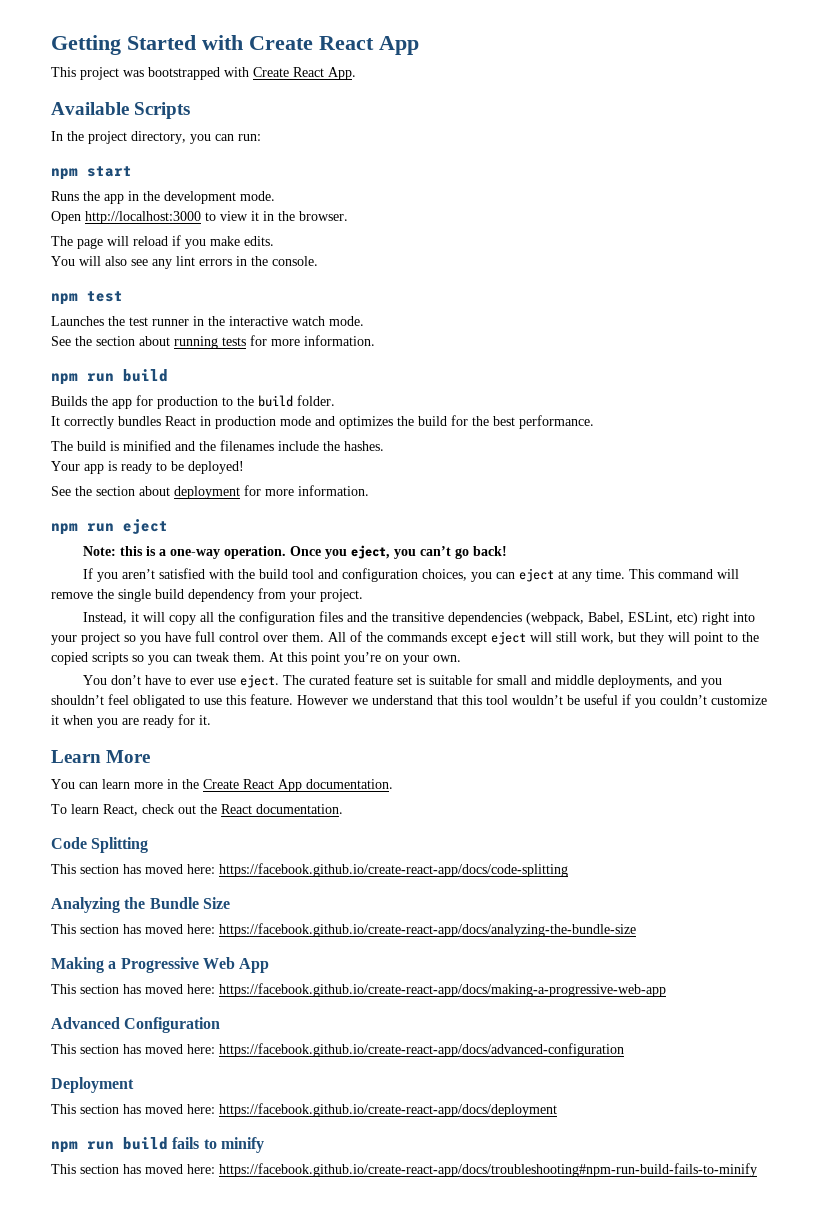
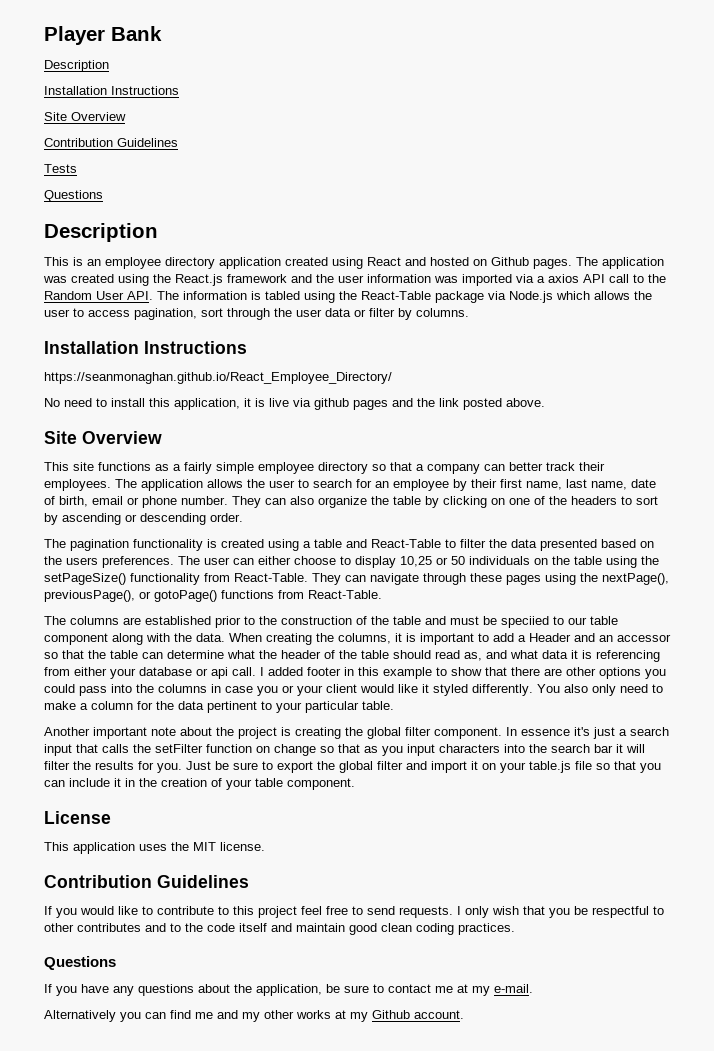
- Getting Started with Create React App
- This project was bootstrapped with Create React App.
- Available Scripts
- In the project directory, you can run:
- npm start
- Runs the app in the development mode.
- Open http://localhost:3000 to view it in the browser.
- The page will reload if you make edits.
- You will also see any lint errors in the console.
- npm test
- Launches the test runner in the interactive watch mode.
- See the section about running tests for more information.
- npm run build
- Builds the app for production to the build folder.
- It correctly bundles React in production mode and optimizes the build for the best performance.
- The build is minified and the filenames include the hashes.
- Your app is ready to be deployed!
- See the section about deployment for more information.
- npm run eject
- Note: this is a one-way operation. Once you eject, you can’t go back!
- If you aren’t satisfied with the build tool and configuration choices, you can eject at any time. This command will remove the single build dependency from your project.
- Instead, it will copy all the configuration files and the transitive dependencies (webpack, Babel, ESLint, etc) right into your project so you have full control over them. All of the commands except eject will still work, but they will point to the copied scripts so you can tweak them. At this point you’re on your own.
- You don’t have to ever use eject. The curated feature set is suitable for small and middle deployments, and you shouldn’t feel obligated to use this feature. However we understand that this tool wouldn’t be useful if you couldn’t customize it when you are ready for it.
- Learn More
- You can learn more in the Create React App documentation.
- To learn React, check out the React documentation.
- Code Splitting
- This section has moved here: https://facebook.github.io/create-react-app/docs/code-splitting
- Analyzing the Bundle Size
- This section has moved here: https://facebook.github.io/create-react-app/docs/analyzing-the-bundle-size
- Making a Progressive Web App
- This section has moved here: https://facebook.github.io/create-react-app/docs/making-a-progressive-web-app
- Advanced Configuration
- This section has moved here: https://facebook.github.io/create-react-app/docs/advanced-configuration
- Deployment
- This section has moved here: https://facebook.github.io/create-react-app/docs/deployment
- npm run build fails to minify
- This section has moved here: https://facebook.github.io/create-react-app/docs/troubleshooting#npm-run-build-fails-to-minify
+ Player Bank
+ Description
+ Installation Instructions
+ Site Overview
+ Contribution Guidelines
+ Tests
+ Questions
+ Description
+ This is an employee directory application created using React and hosted on Github pages. The application was created using the React.js framework and the user information was imported via a axios API call to the Random User API. The information is tabled using the React-Table package via Node.js which allows the user to access pagination, sort through the user data or filter by columns.
+ Installation Instructions
+ https://seanmonaghan.github.io/React_Employee_Directory/
+ No need to install this application, it is live via github pages and the link posted above.
+ Site Overview
+ This site functions as a fairly simple employee directory so that a company can better track their employees. The application allows the user to search for an employee by their first name, last name, date of birth, email or phone number. They can also organize the table by clicking on one of the headers to sort by ascending or descending order.
+ The pagination functionality is created using a table and React-Table to filter the data presented based on the users preferences. The user can either choose to display 10,25 or 50 individuals on the table using the setPageSize() functionality from React-Table. They can navigate through these pages using the nextPage(), previousPage(), or gotoPage() functions from React-Table.
+ The columns are established prior to the construction of the table and must be speciied to our table component along with the data. When creating the columns, it is important to add a Header and an accessor so that the table can determine what the header of the table should read as, and what data it is referencing from either your database or api call. I added footer in this example to show that there are other options you could pass into the columns in case you or your client would like it styled differently. You also only need to make a column for the data pertinent to your particular table.
+ Another important note about the project is creating the global filter component. In essence it's just a search input that calls the setFilter function on change so that as you input characters into the search bar it will filter the results for you. Just be sure to export the global filter and import it on your table.js file so that you can include it in the creation of your table component.
+ License
+ This application uses the MIT license.
+ Contribution Guidelines
+ If you would like to contribute to this project feel free to send requests. I only wish that you be respectful to other contributes and to the code itself and maintain good clean coding practices.
+ Questions
+ If you have any questions about the application, be sure to contact me at my e-mail.
+ Alternatively you can find me and my other works at my Github account.

